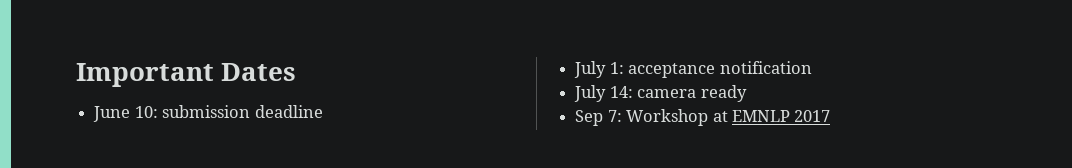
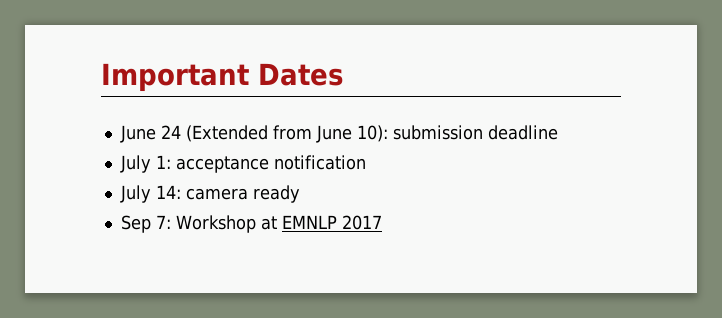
- June 10: submission deadline
+ June 24 (Extended from June 10): submission deadline

